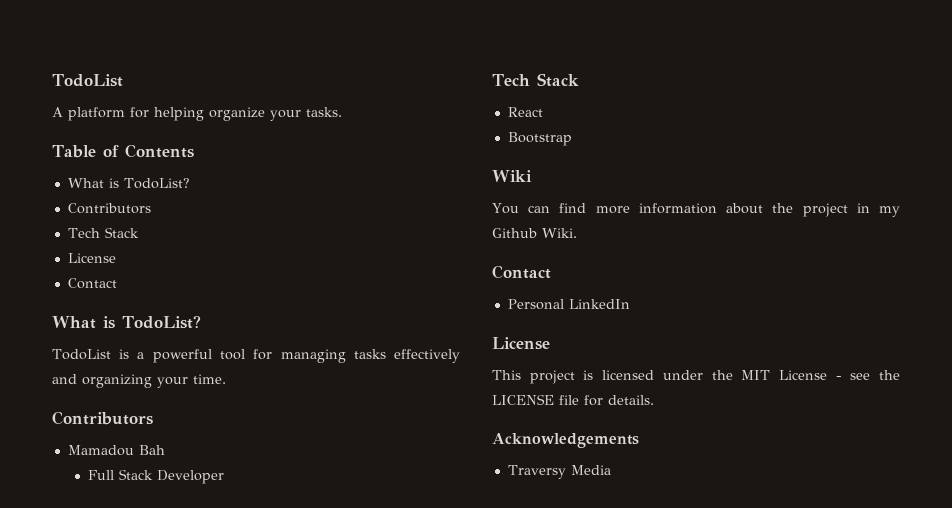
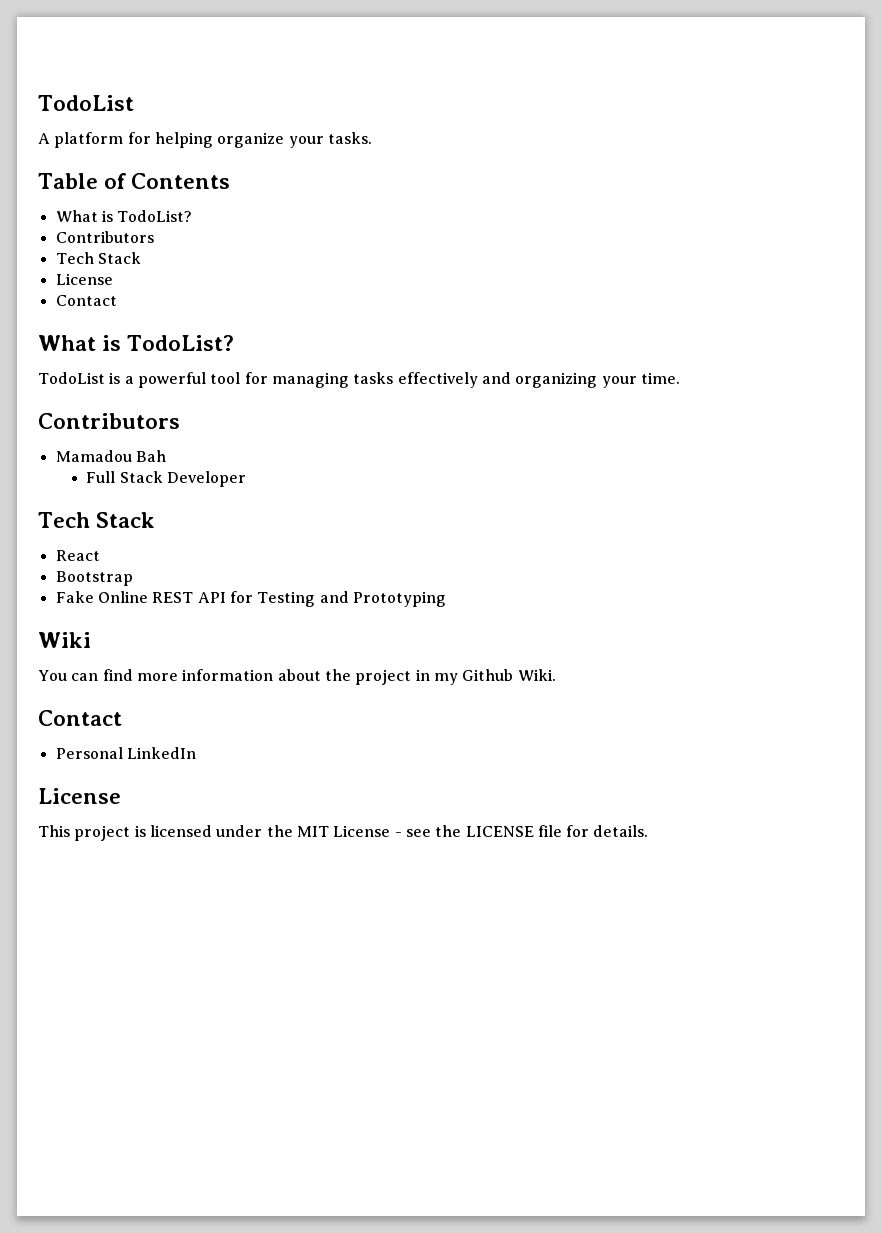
+ Fake Online REST API for Testing and Prototyping
- Acknowledgements
- Traversy Media

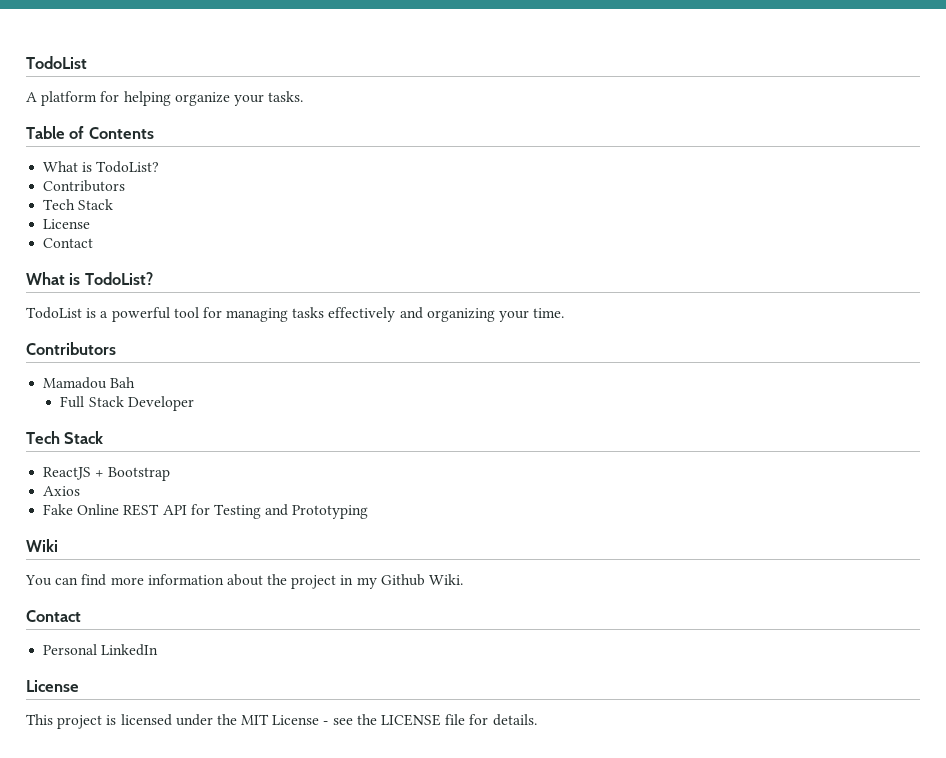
- React
- Bootstrap
+ ReactJS + Bootstrap
+ Axios

